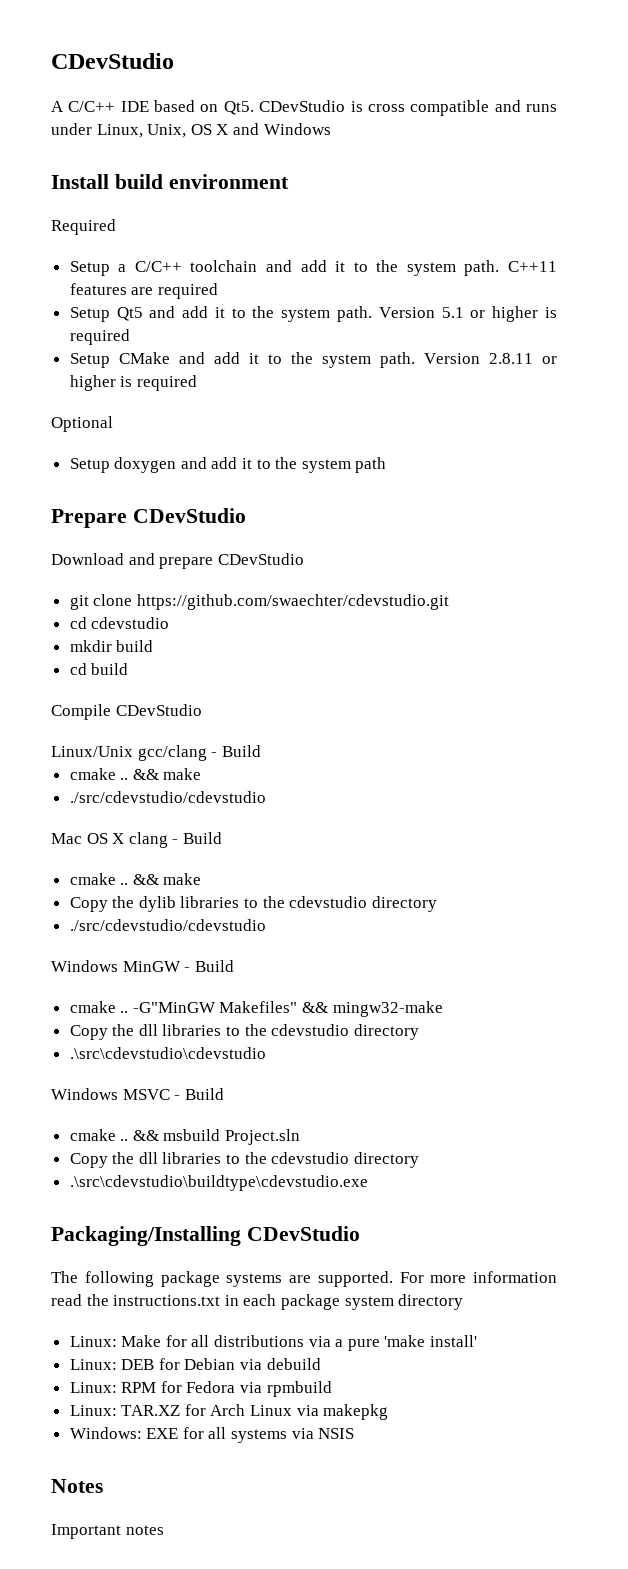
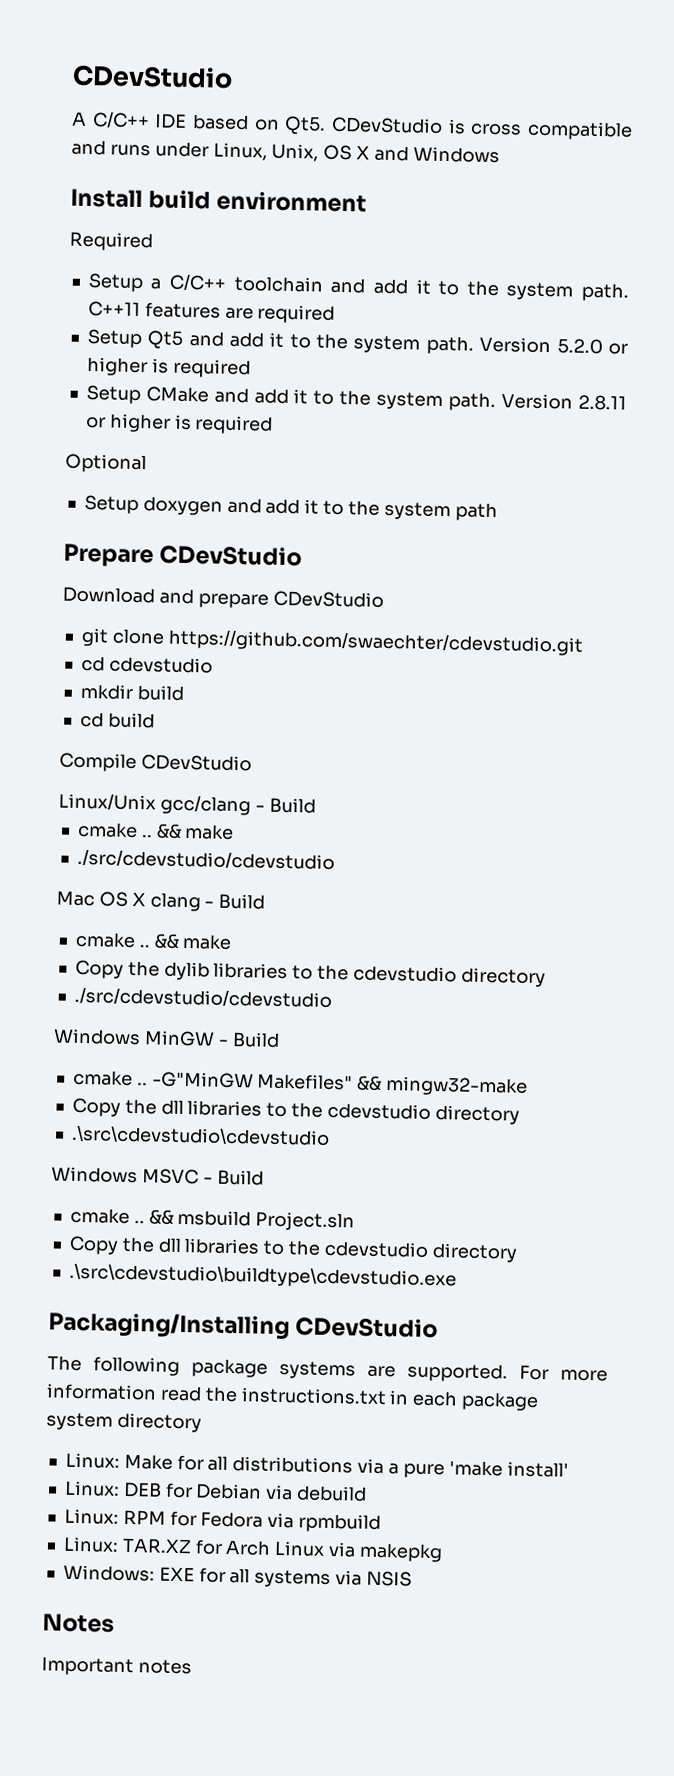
- Version 5.1 or higher is required
+ Version 5.2.0 or higher is required

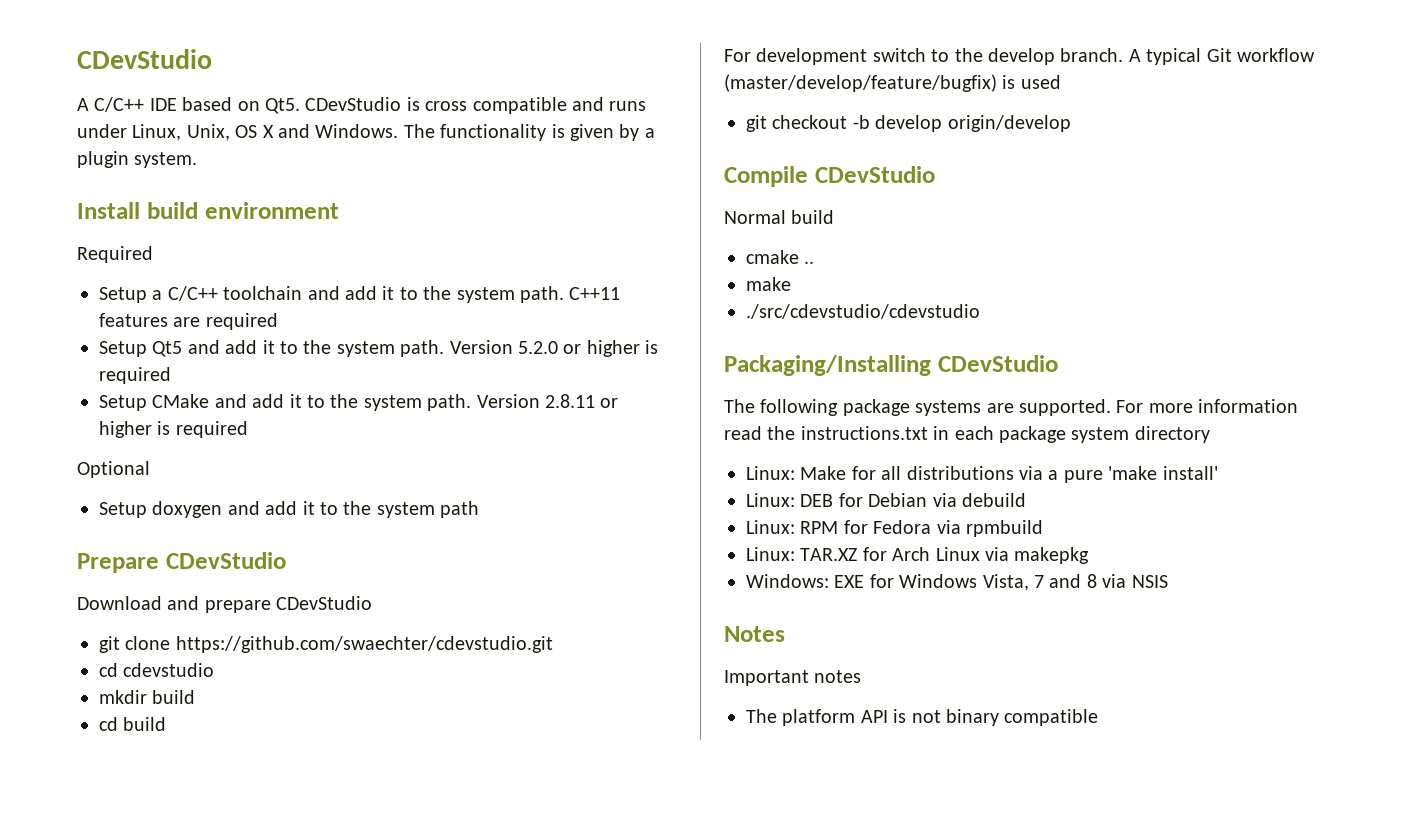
- A C/C++ IDE based on Qt5. CDevStudio is cross compatible and runs under Linux, Unix, OS X and Windows
+ A C/C++ IDE based on Qt5. CDevStudio is cross compatible and runs under Linux, Unix, OS X and Windows. The functionality is given by a plugin system.
+ For development switch to the develop branch. A typical Git workflow (master/develop/feature/bugfix) is used
+ git checkout -b develop origin/develop
  Compile CDevStudio
- Linux/Unix gcc/clang - Build
- cmake .. && make
+ Normal build
+ cmake ..
+ make
- Mac OS X clang - Build
- cmake .. && make
- Copy the dylib libraries to the cdevstudio directory
- ./src/cdevstudio/cdevstudio
- Windows MinGW - Build
- cmake .. -G"MinGW Makefiles" && mingw32-make
- Copy the dll libraries to the cdevstudio directory
- .\src\cdevstudio\cdevstudio
- Windows MSVC - Build
- cmake .. && msbuild Project.sln
- Copy the dll libraries to the cdevstudio directory
- .\src\cdevstudio\buildtype\cdevstudio.exe
- Windows: EXE for all systems via NSIS
+ Windows: EXE for Windows Vista, 7 and 8 via NSIS
+ The platform API is not binary compatible

